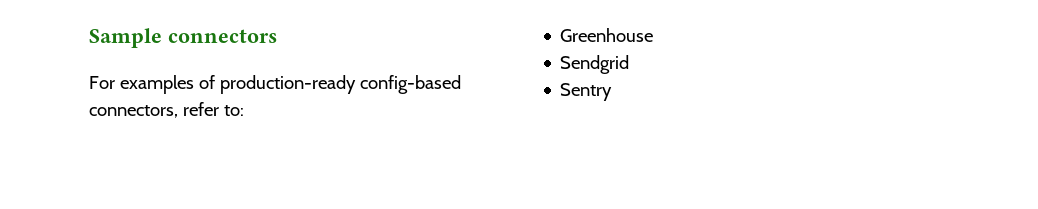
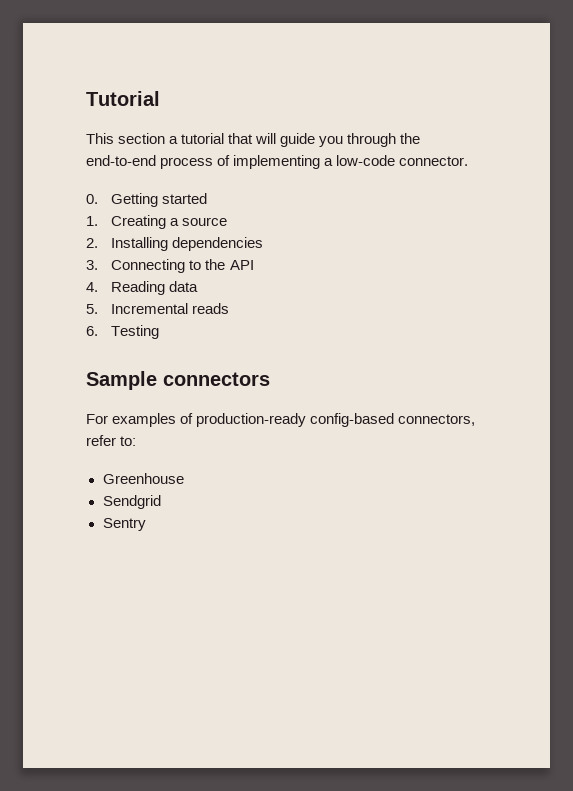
+ Tutorial
+ This section a tutorial that will guide you through the end-to-end process of implementing a low-code connector.
+ 0. Getting started
+ 1. Creating a source
+ 2. Installing dependencies
+ 3. Connecting to the API
+ 4. Reading data
+ 5. Incremental reads
+ 6. Testing

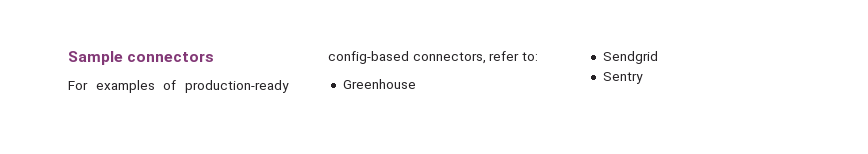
- Tutorial
- This section a tutorial that will guide you through the end-to-end process of implementing a low-code connector.
- 0. Getting started
- 1. Creating a source
- 2. Installing dependencies
- 3. Connecting to the API
- 4. Reading data
- 5. Incremental reads
- 6. Testing

